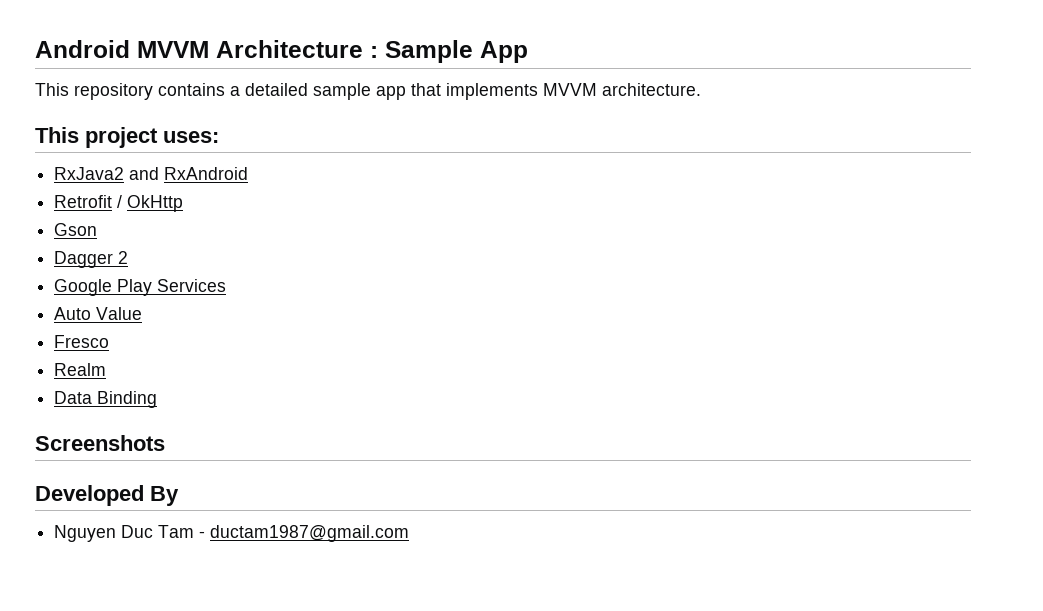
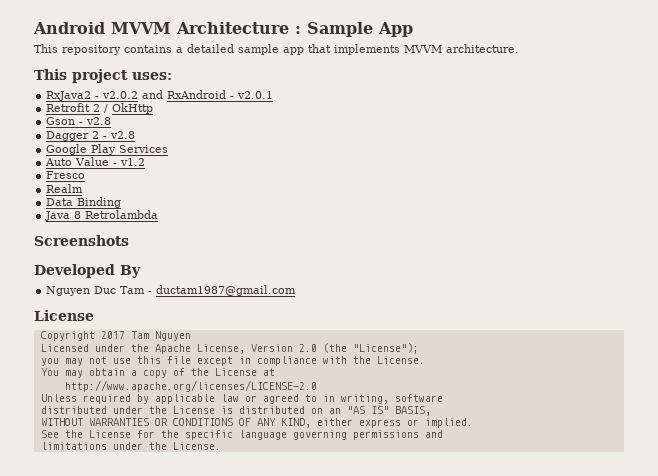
- RxJava2 and RxAndroid
+ RxJava2 - v2.0.2 and RxAndroid - v2.0.1
- Retrofit / OkHttp
+ Retrofit 2 / OkHttp
- Gson
+ Gson - v2.8
- Dagger 2
+ Dagger 2 - v2.8
- Auto Value
+ Auto Value - v1.2
+ Java 8 Retrolambda
  Nguyen Duc Tam - ductam1987@gmail.com
+ License
+ Copyright 2017 Tam Nguyen
+ Licensed under the Apache License, Version 2.0 (the "License");
+ you may not use this file except in compliance with the License.
+ You may obtain a copy of the License at
+ http://www.apache.org/licenses/LICENSE-2.0
+ Unless required by applicable law or agreed to in writing, software
+ distributed under the License is distributed on an "AS IS" BASIS,
+ WITHOUT WARRANTIES OR CONDITIONS OF ANY KIND, either express or implied.
+ See the License for the specific language governing permissions and
+ limitations under the License.

